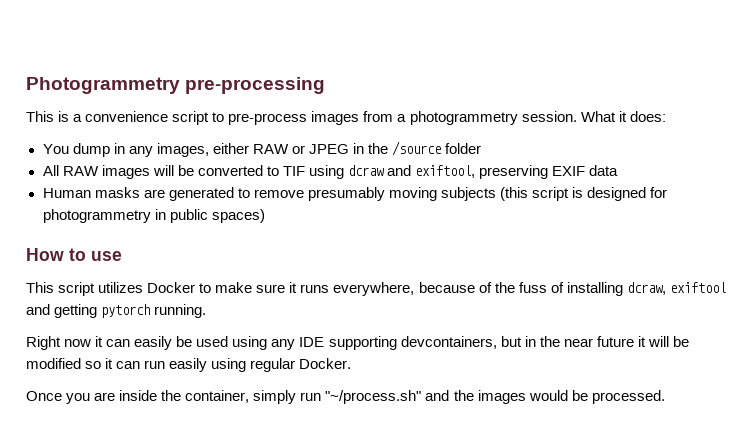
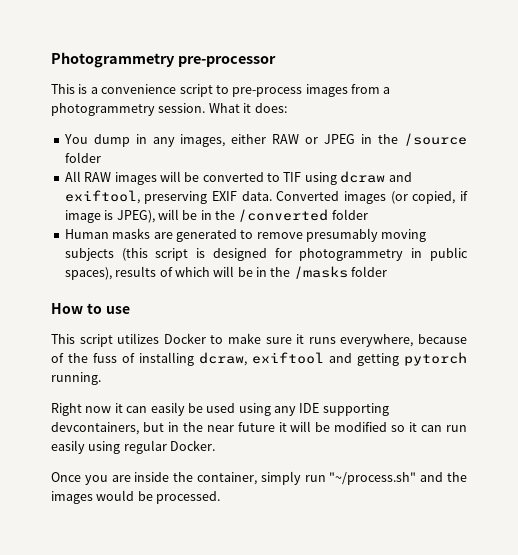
- Photogrammetry pre-processing
+ Photogrammetry pre-processor
- All RAW images will be converted to TIF using dcraw and exiftool, preserving EXIF data
+ All RAW images will be converted to TIF using dcraw and exiftool, preserving EXIF data. Converted images (or copied, if image is JPEG), will be in the /converted folder
- Human masks are generated to remove presumably moving subjects (this script is designed for photogrammetry in public spaces)
+ Human masks are generated to remove presumably moving subjects (this script is designed for photogrammetry in public spaces), results of which will be in the /masks folder

